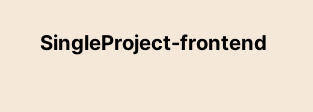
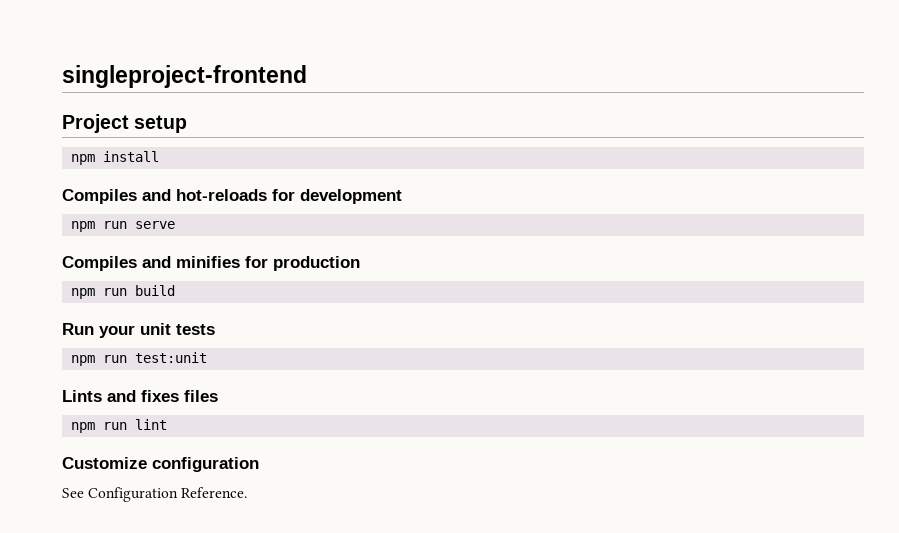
- SingleProject-frontend
+ singleproject-frontend
+ Project setup
+ npm install
+ Compiles and hot-reloads for development
+ npm run serve
+ Compiles and minifies for production
+ npm run build
+ Run your unit tests
+ npm run test:unit
+ Lints and fixes files
+ npm run lint
+ Customize configuration
+ See Configuration Reference.

